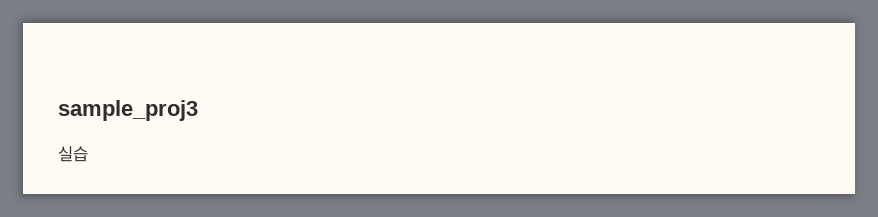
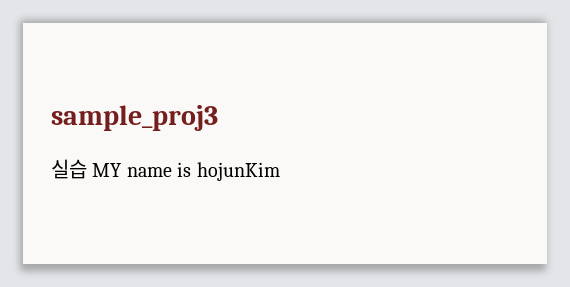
- 실습
+ 실습 MY name is hojunKim

